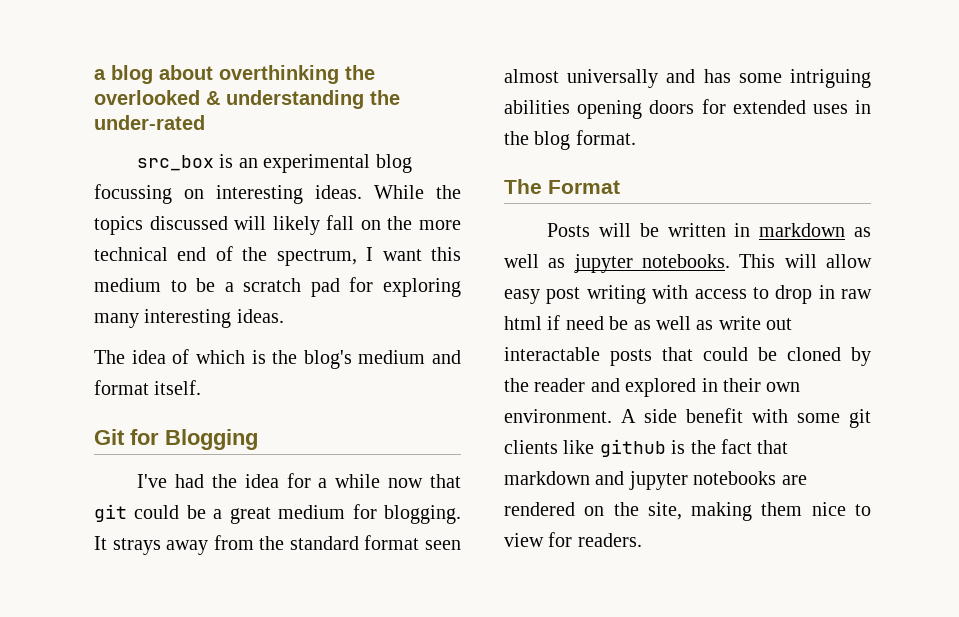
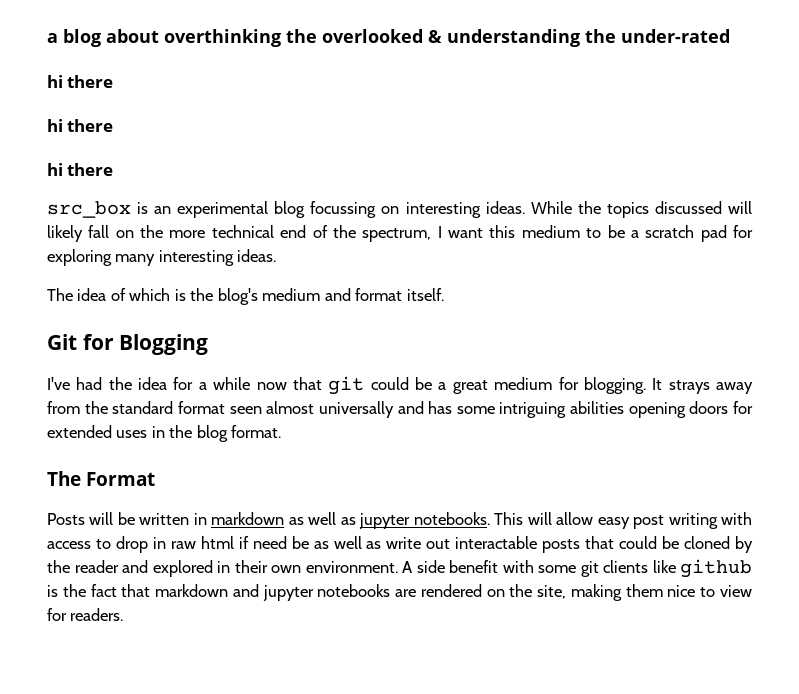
  a blog about overthinking the overlooked & understanding the under-rated
+ hi there
+ hi there
+ hi there

